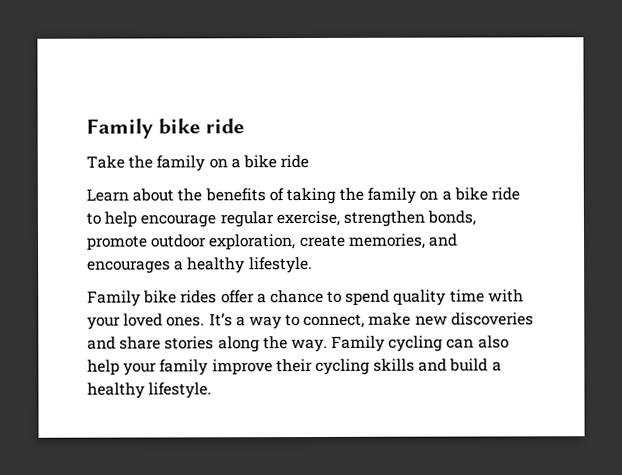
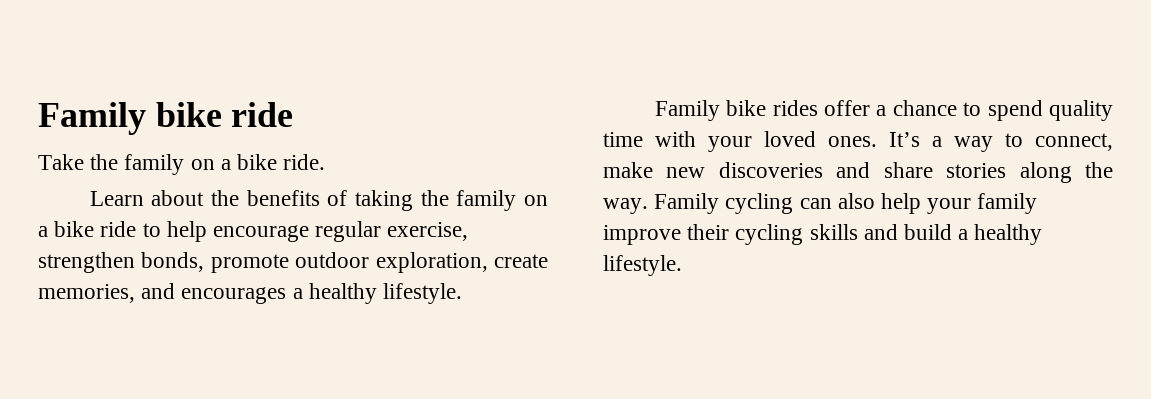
- Take the family on a bike ride
+ Take the family on a bike ride.

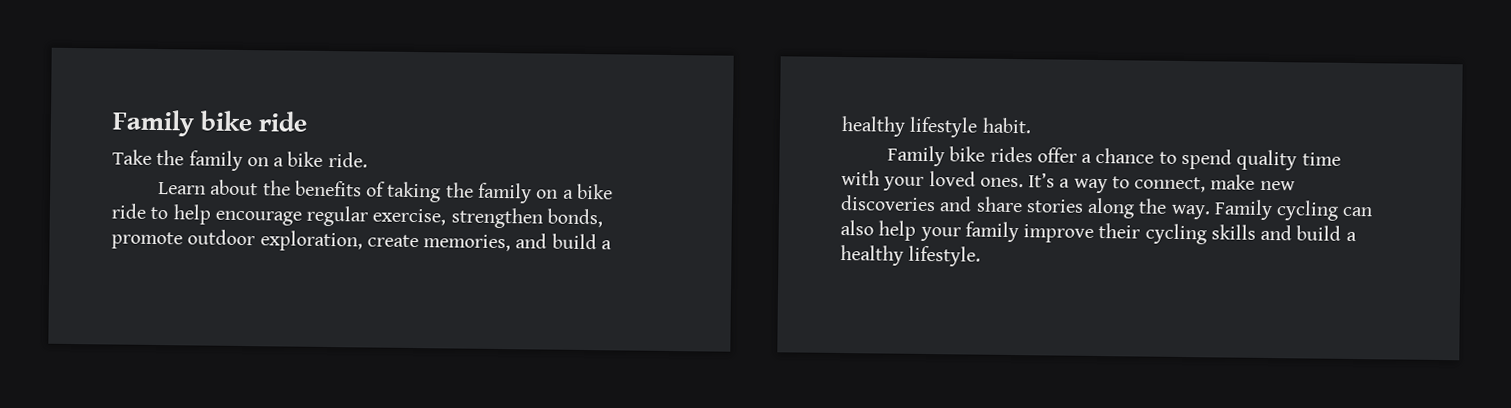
- Learn about the benefits of taking the family on a bike ride to help encourage regular exercise, strengthen bonds, promote outdoor exploration, create memories, and encourages a healthy lifestyle.
+ Learn about the benefits of taking the family on a bike ride to help encourage regular exercise, strengthen bonds, promote outdoor exploration, create memories, and build a healthy lifestyle habit.

